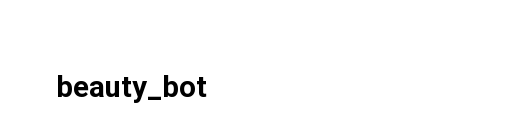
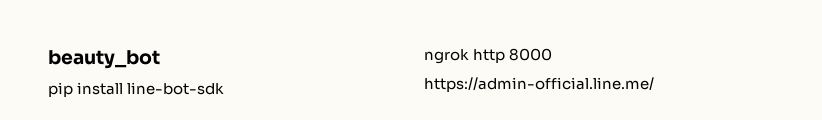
+ pip install line-bot-sdk
+ ngrok http 8000
+ https://admin-official.line.me/

